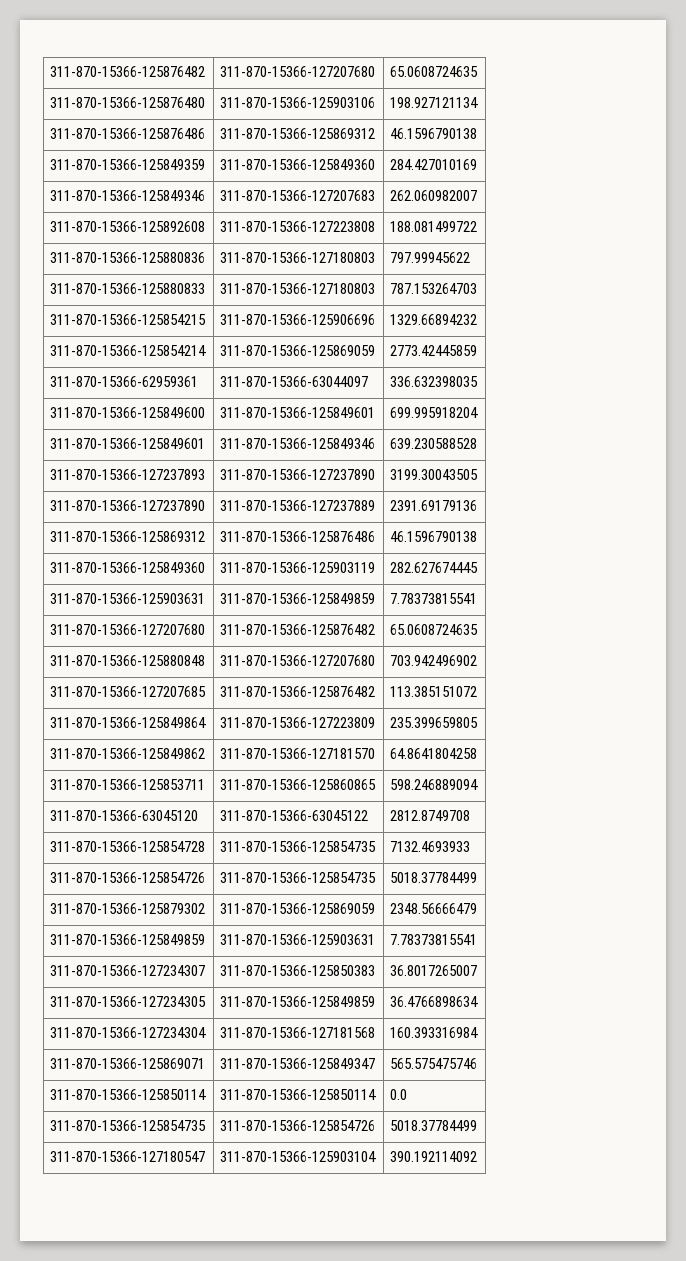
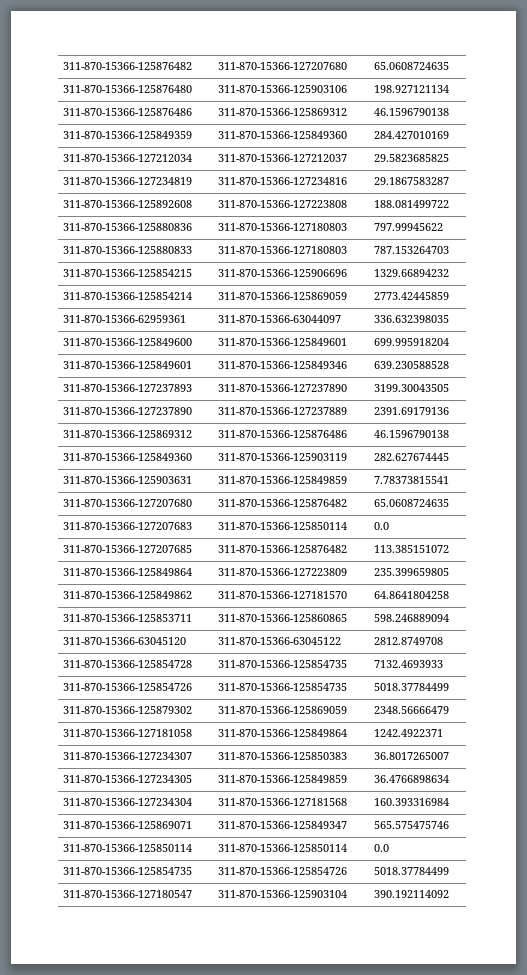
- 311-870-15366-125849346 | 311-870-15366-127207683 | 262.060982007
+ 311-870-15366-127212034 | 311-870-15366-127212037 | 29.5823685825
+ 311-870-15366-127234819 | 311-870-15366-127234816 | 29.1867583287
- 311-870-15366-125880848 | 311-870-15366-127207680 | 703.942496902
+ 311-870-15366-127207683 | 311-870-15366-125850114 | 0.0
- 311-870-15366-125849859 | 311-870-15366-125903631 | 7.78373815541
+ 311-870-15366-127181058 | 311-870-15366-125849864 | 1242.4922371

